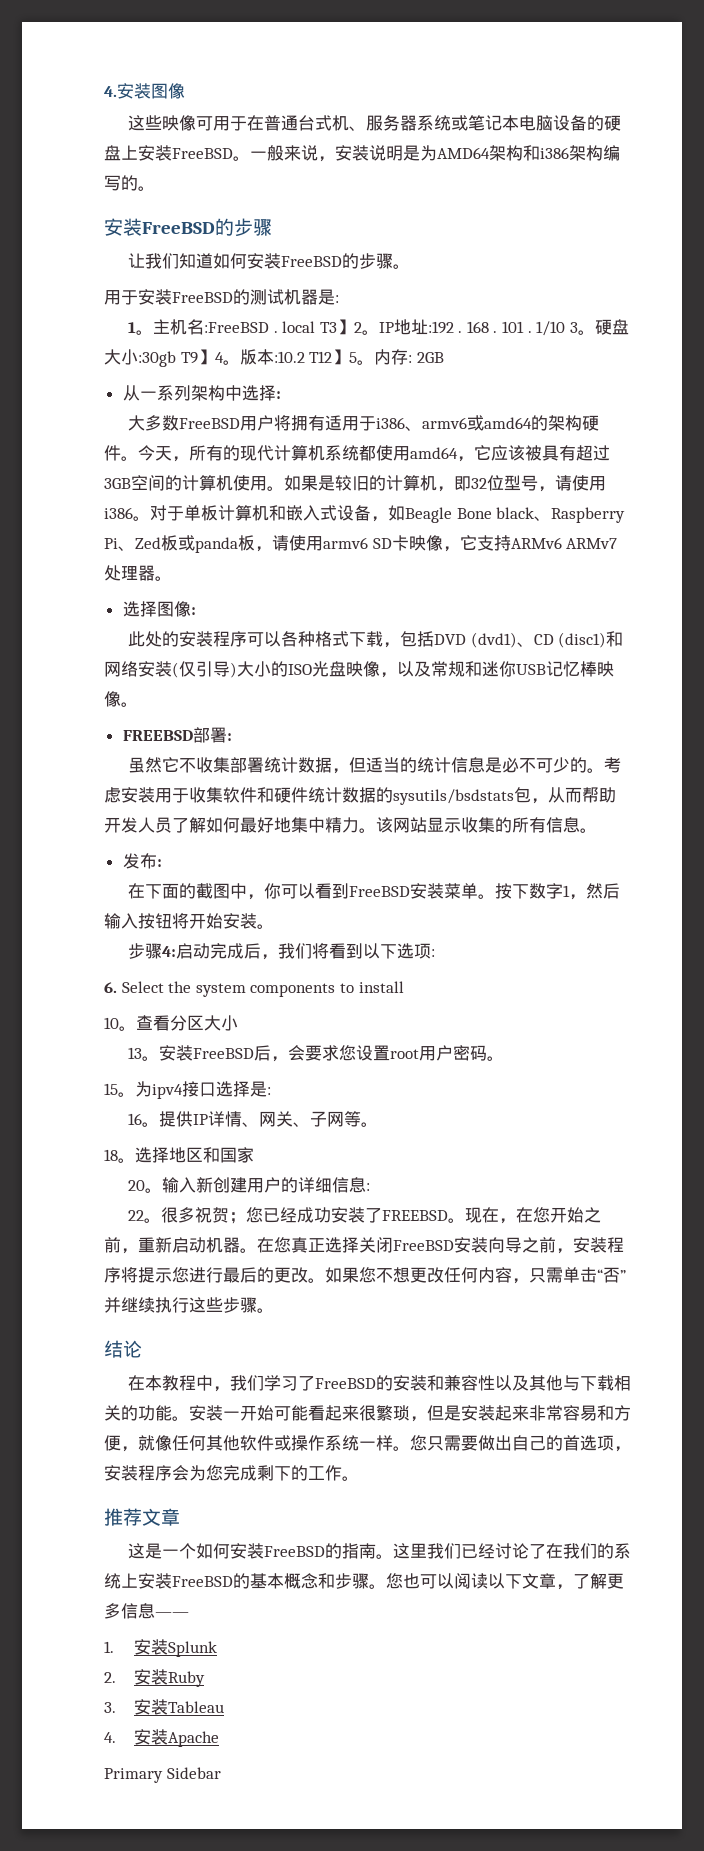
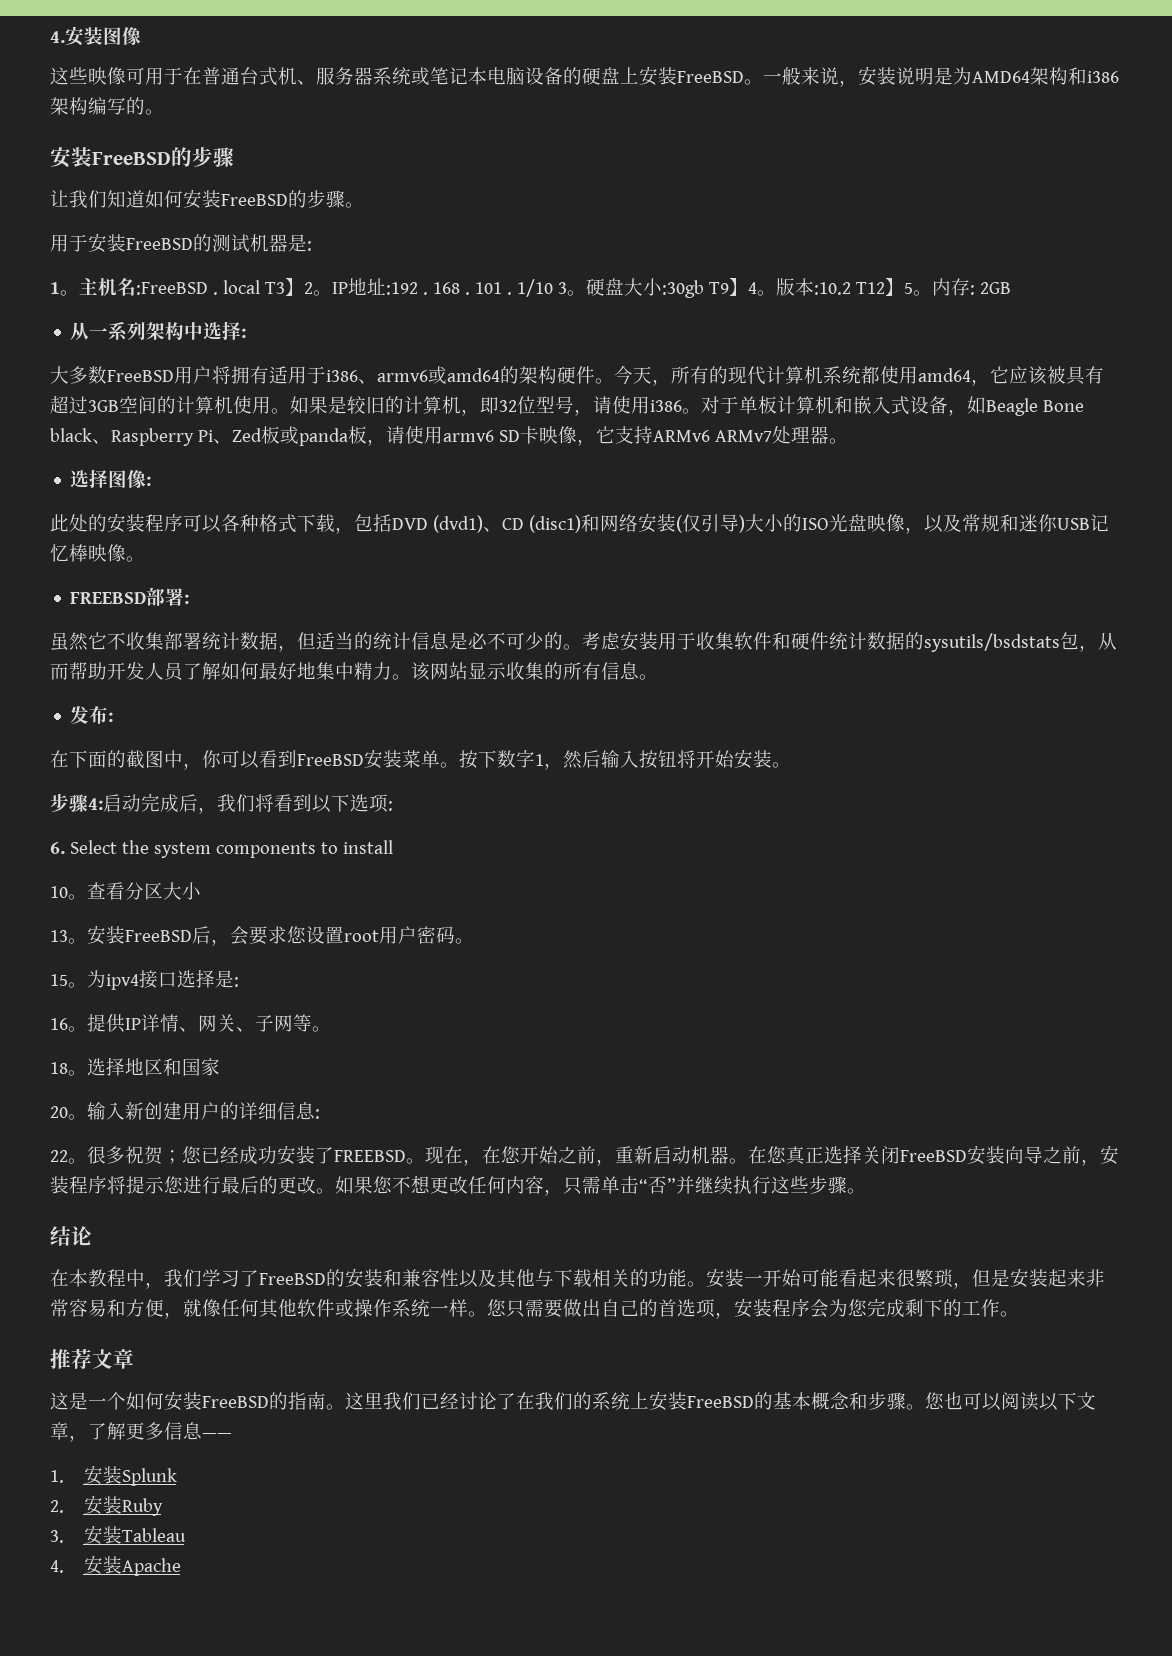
- Primary Sidebar

